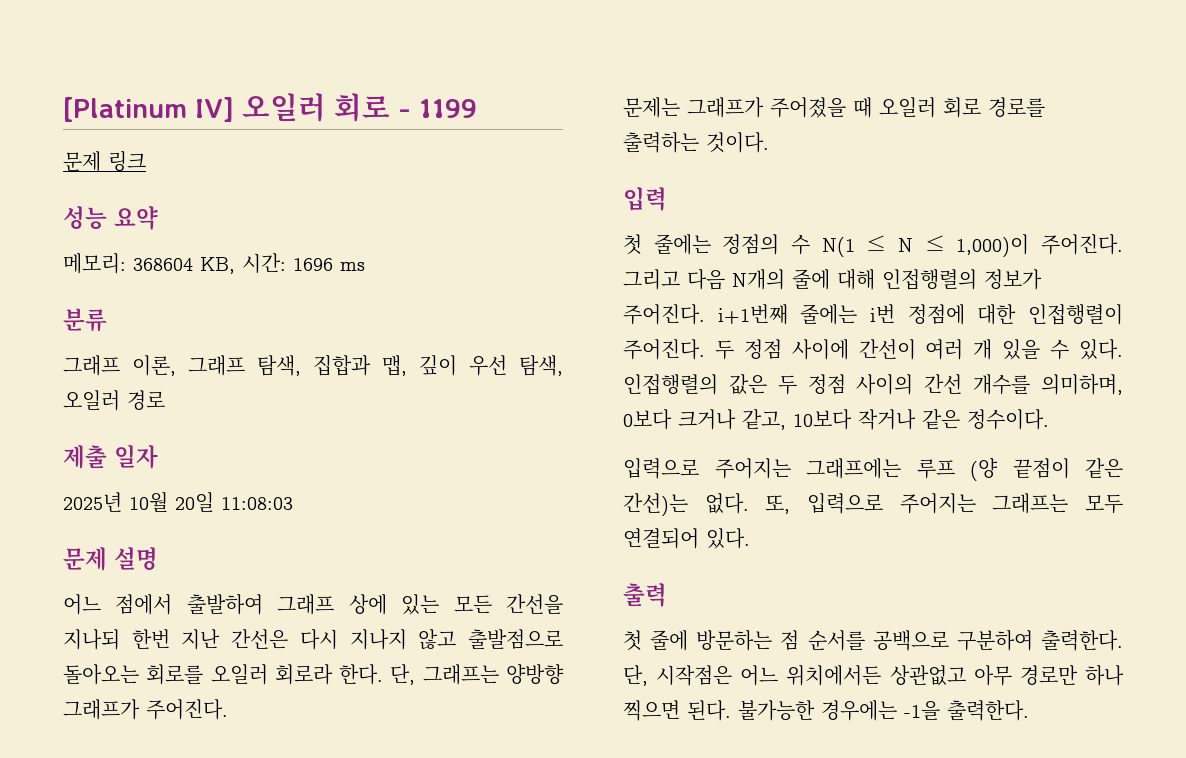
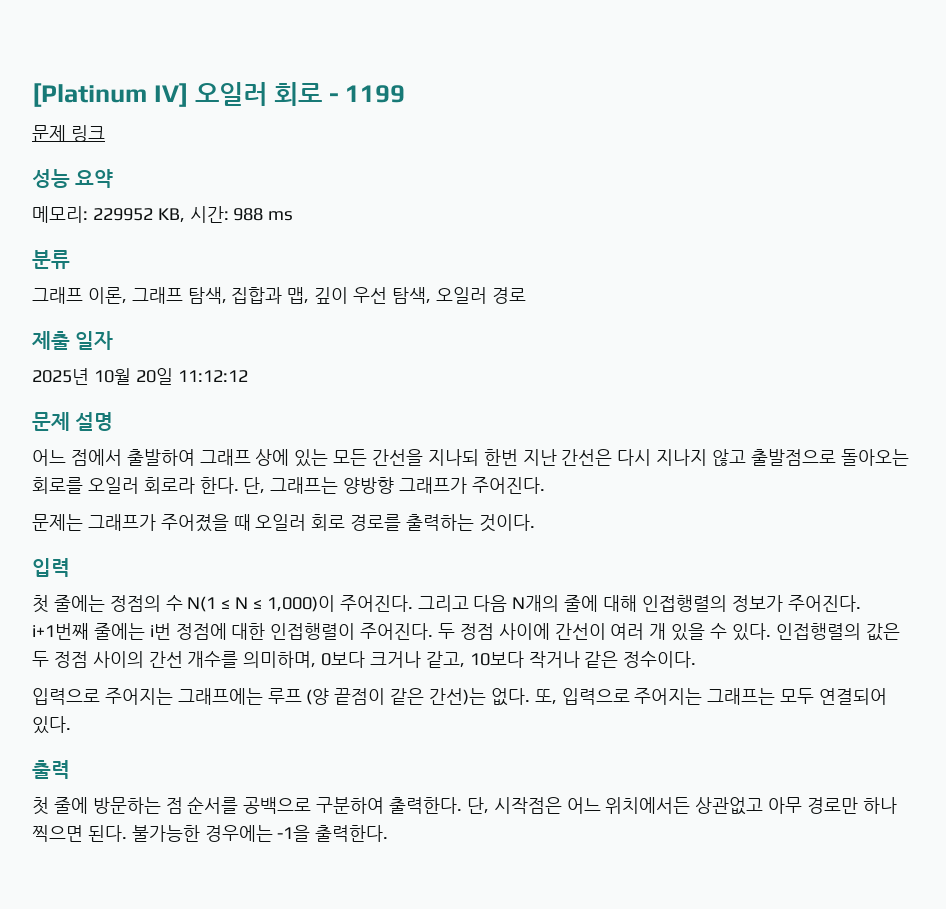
- 메모리: 368604 KB, 시간: 1696 ms
+ 메모리: 229952 KB, 시간: 988 ms
- 2025년 10월 20일 11:08:03
+ 2025년 10월 20일 11:12:12

